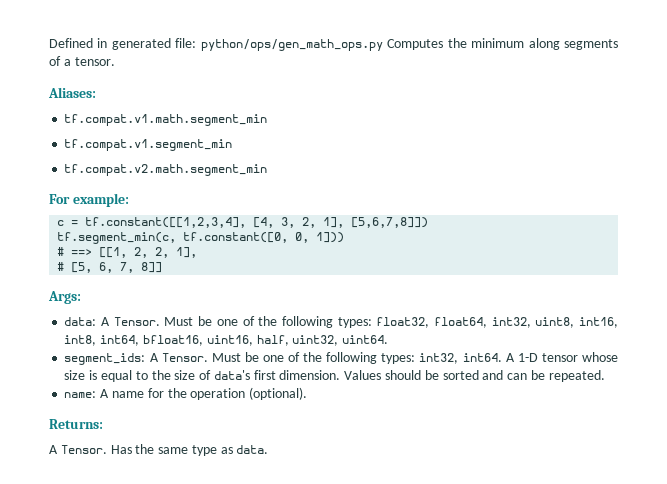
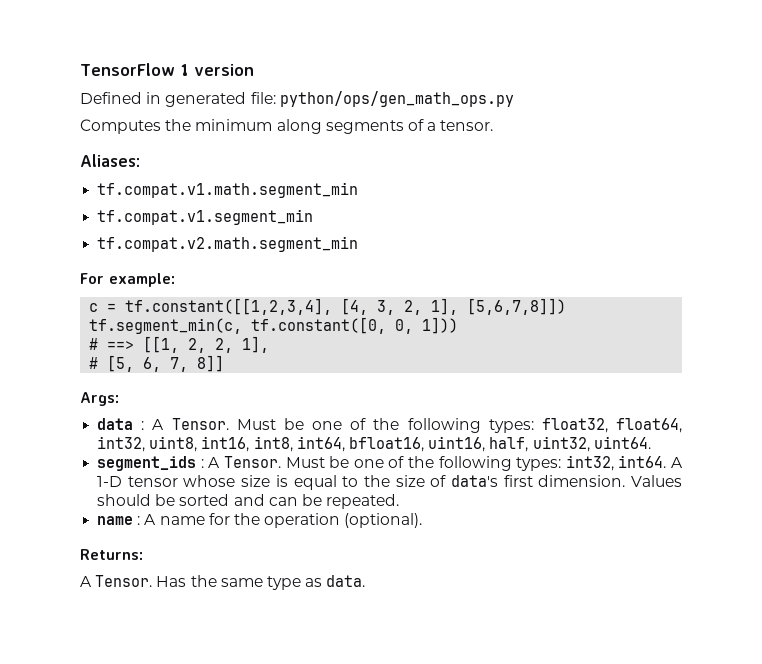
+ TensorFlow 1 version
- Defined in generated file: python/ops/gen_math_ops.py Computes the minimum along segments of a tensor.
+ Defined in generated file: python/ops/gen_math_ops.py
+ Computes the minimum along segments of a tensor.
- data: A Tensor.
+ data : A Tensor.
- segment_ids: A Tensor.
+ segment_ids : A Tensor.
- name: A name for the operation (optional).
+ name : A name for the operation (optional).

